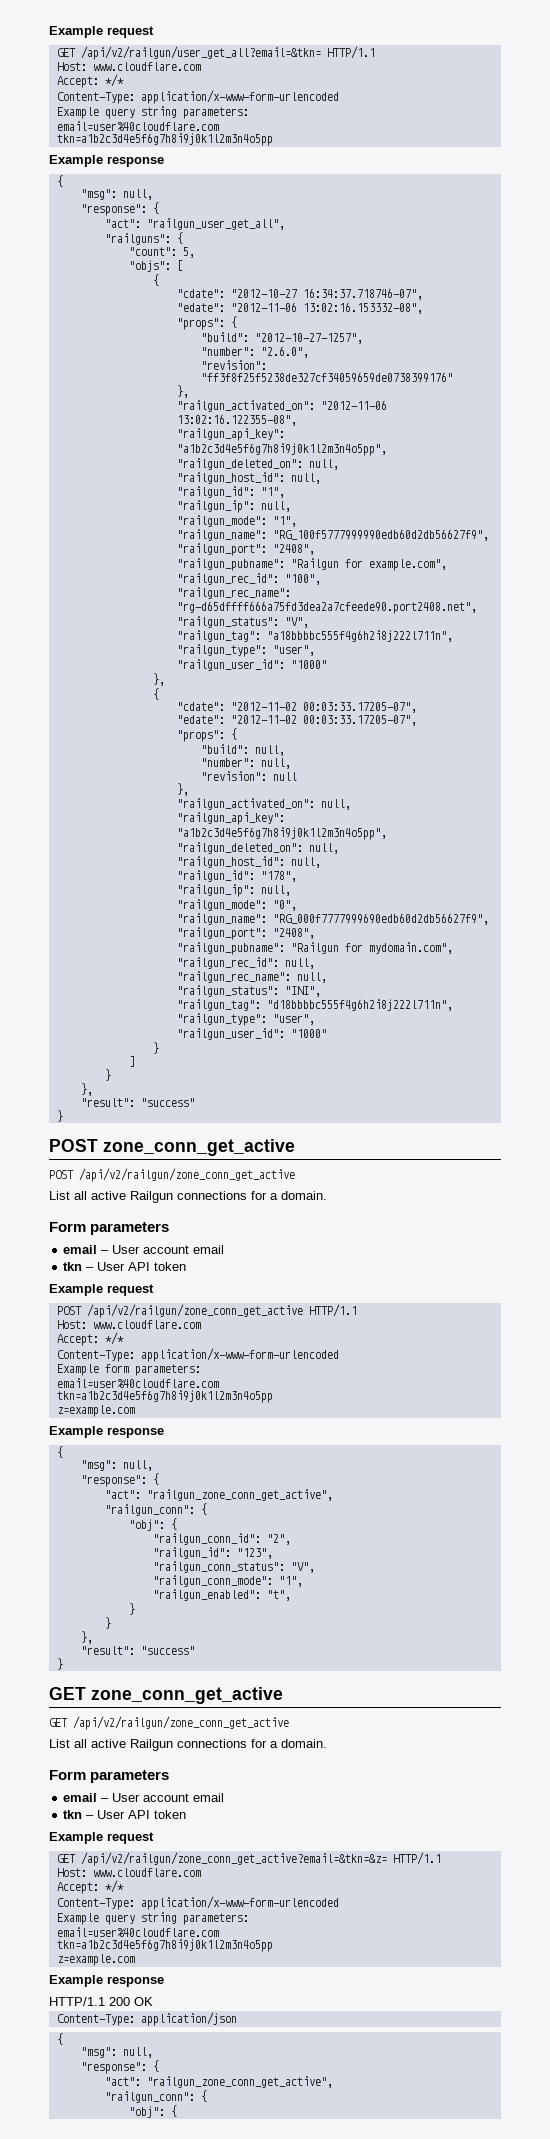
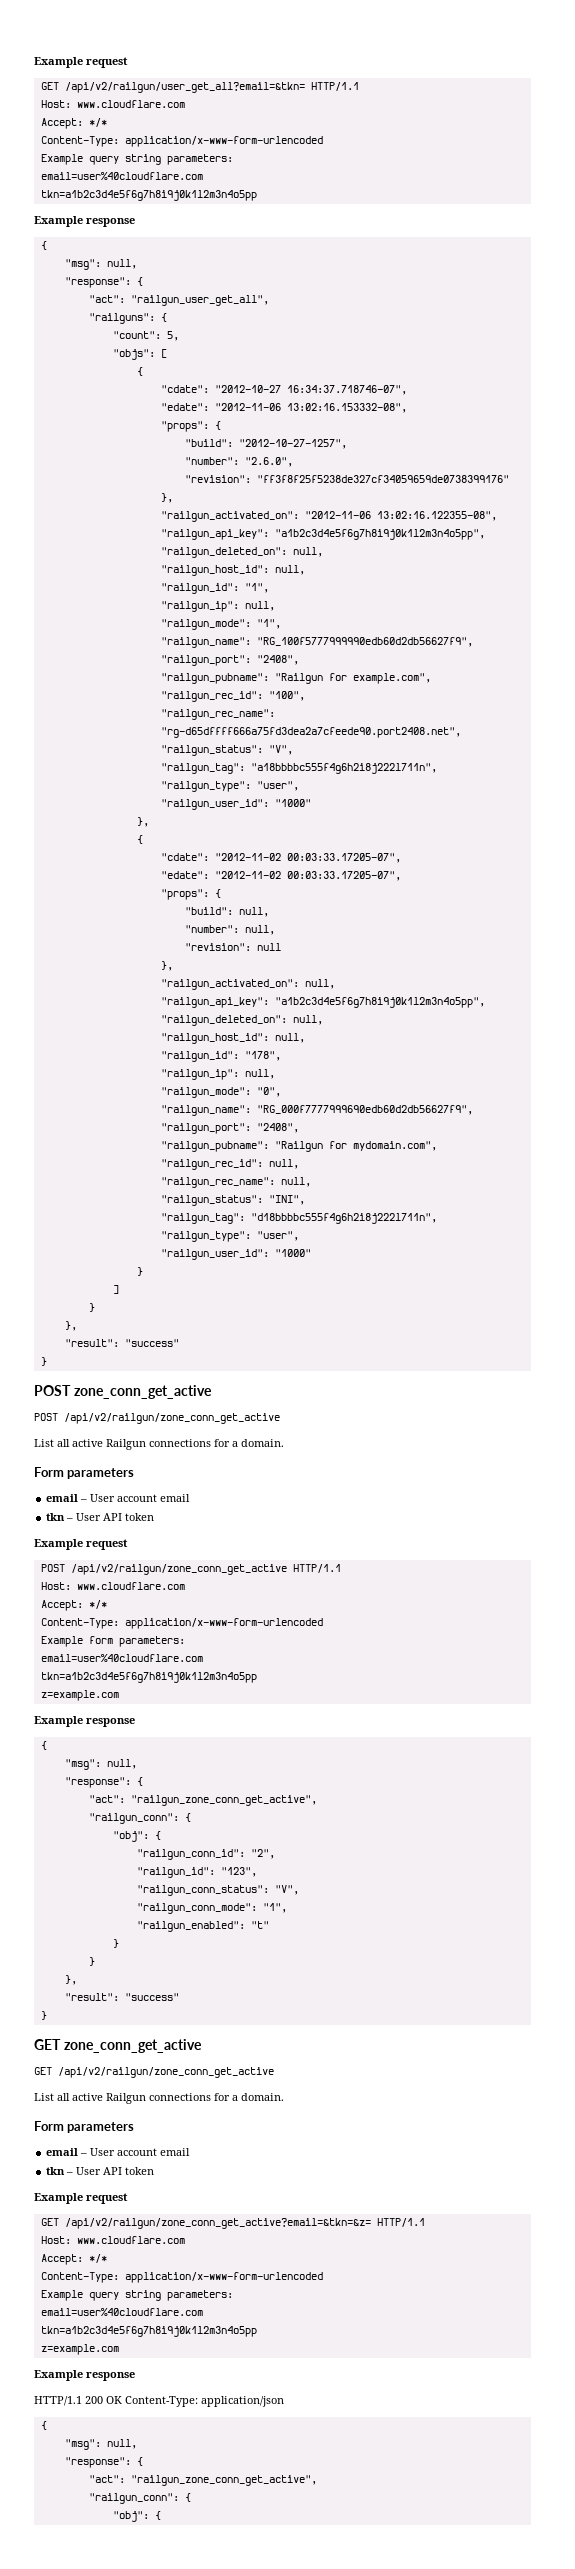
- "railgun_enabled": "t",
+ "railgun_enabled": "t"
- HTTP/1.1 200 OK
- Content-Type: application/json
+ HTTP/1.1 200 OK Content-Type: application/json

